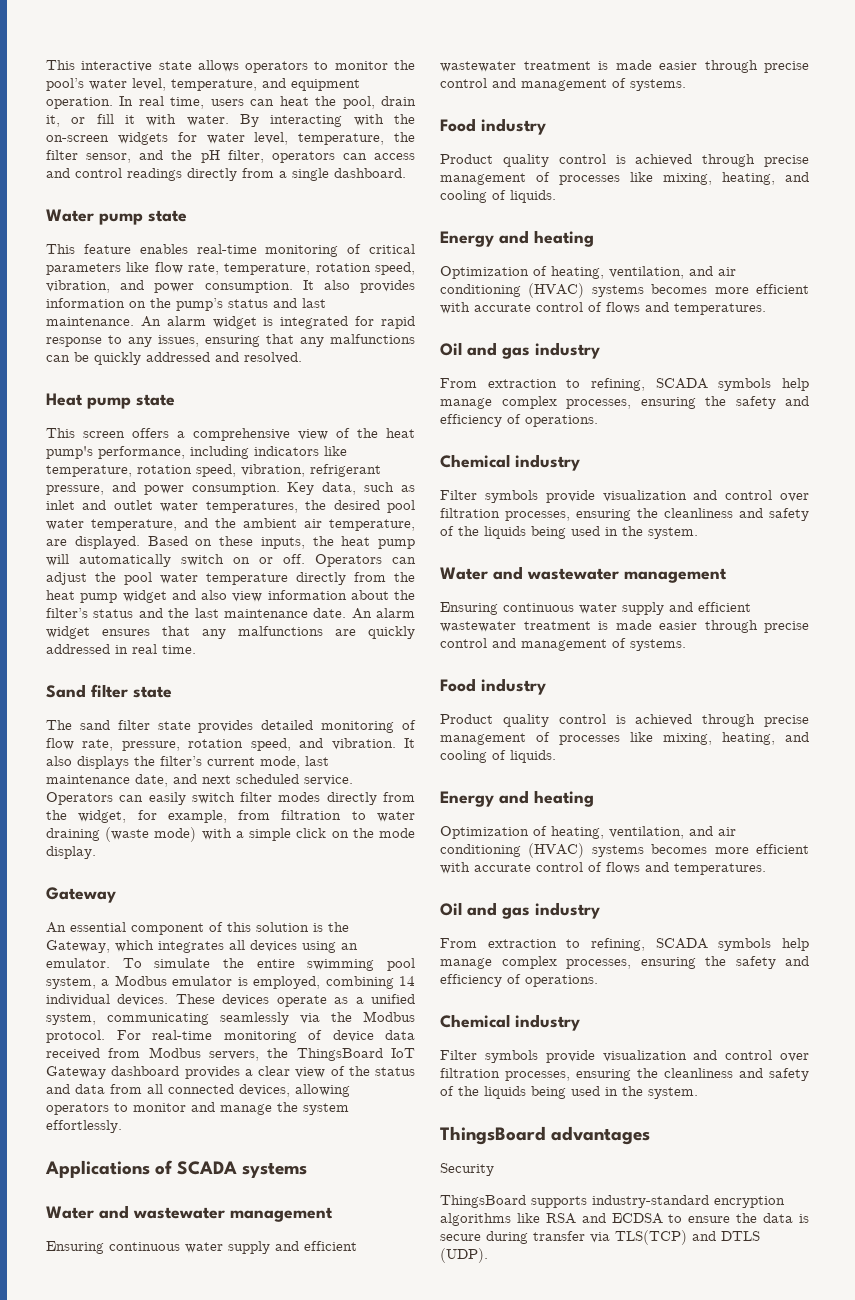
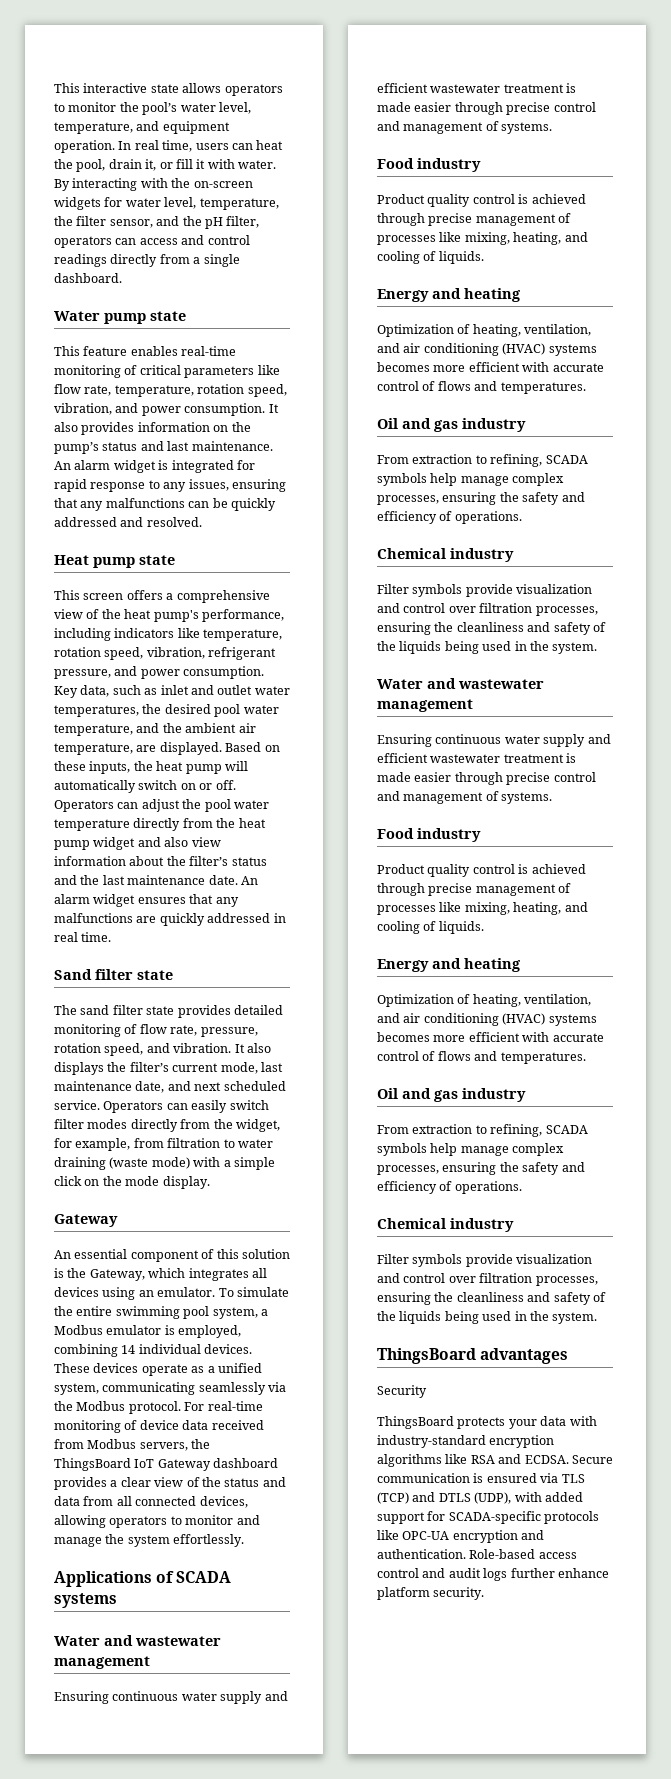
- ThingsBoard supports industry-standard encryption algorithms like RSA and ECDSA to ensure the data is secure during transfer via TLS(TCP) and DTLS (UDP).
+ ThingsBoard protects your data with industry-standard encryption algorithms like RSA and ECDSA. Secure communication is ensured via TLS (TCP) and DTLS (UDP), with added support for SCADA-specific protocols like OPC-UA encryption and authentication. Role-based access control and audit logs further enhance platform security.

